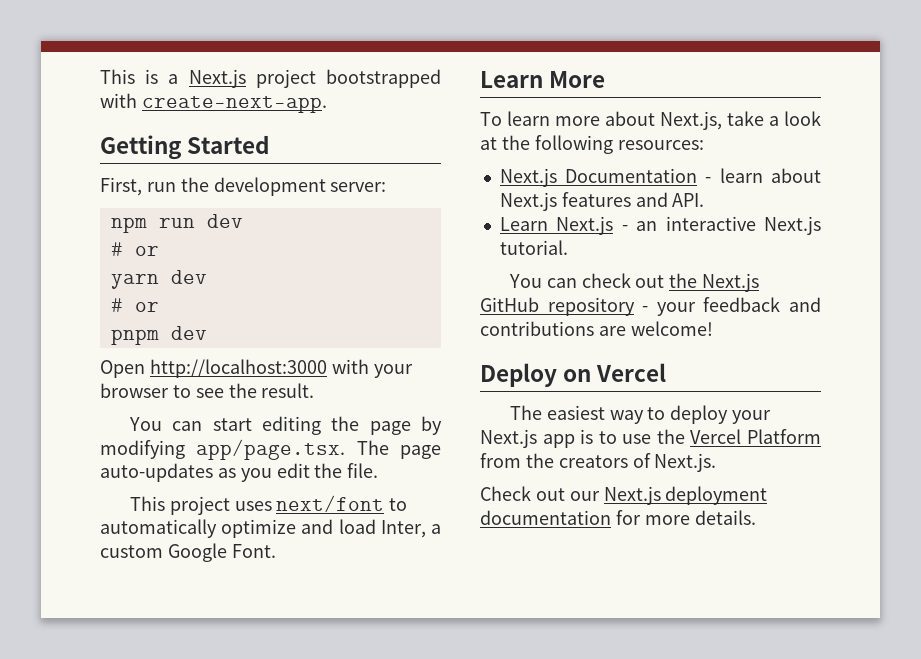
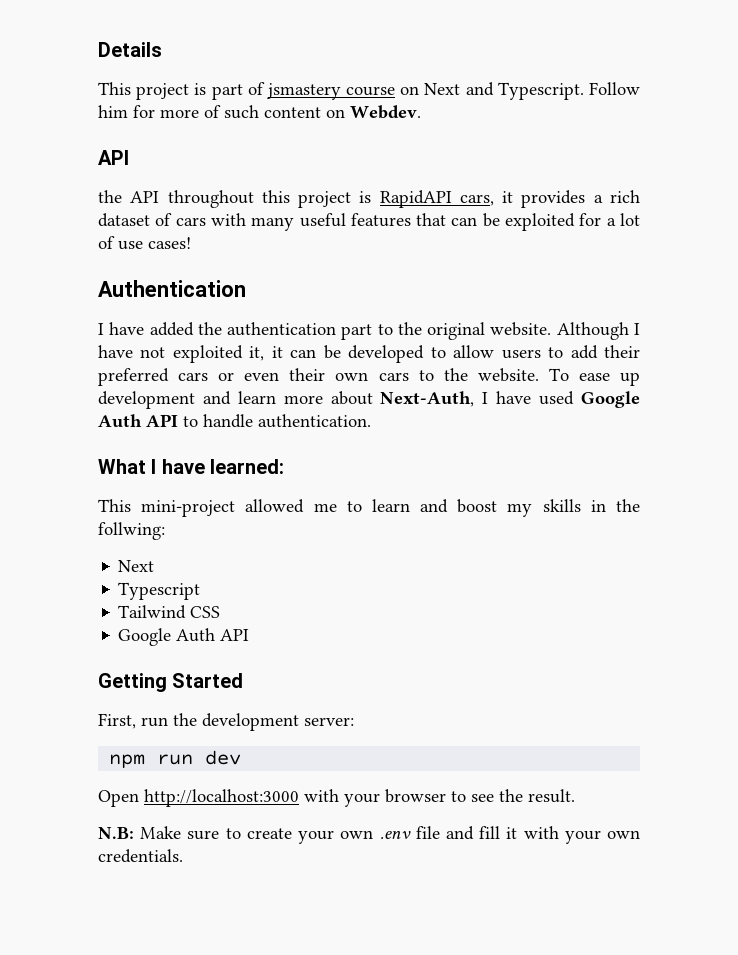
- This is a Next.js project bootstrapped with create-next-app.
+ Details
+ This project is part of jsmastery course on Next and Typescript. Follow him for more of such content on Webdev.
+ API
+ the API throughout this project is RapidAPI cars, it provides a rich dataset of cars with many useful features that can be exploited for a lot of use cases!
+ Authentication
+ I have added the authentication part to the original website. Although I have not exploited it, it can be developed to allow users to add their preferred cars or even their own cars to the website. To ease up development and learn more about Next-Auth, I have used Google Auth API to handle authentication.
+ What I have learned:
+ This mini-project allowed me to learn and boost my skills in the follwing:
+ Next
+ Typescript
+ Tailwind CSS
+ Google Auth API
  npm run dev
- # or
- yarn dev
- # or
- pnpm dev
- You can start editing the page by modifying app/page.tsx. The page auto-updates as you edit the file.
- This project uses next/font to automatically optimize and load Inter, a custom Google Font.
- Learn More
- To learn more about Next.js, take a look at the following resources:
- Next.js Documentation - learn about Next.js features and API.
- Learn Next.js - an interactive Next.js tutorial.
- You can check out the Next.js GitHub repository - your feedback and contributions are welcome!
- Deploy on Vercel
- The easiest way to deploy your Next.js app is to use the Vercel Platform from the creators of Next.js.
- Check out our Next.js deployment documentation for more details.
+ N.B: Make sure to create your own .env file and fill it with your own credentials.

